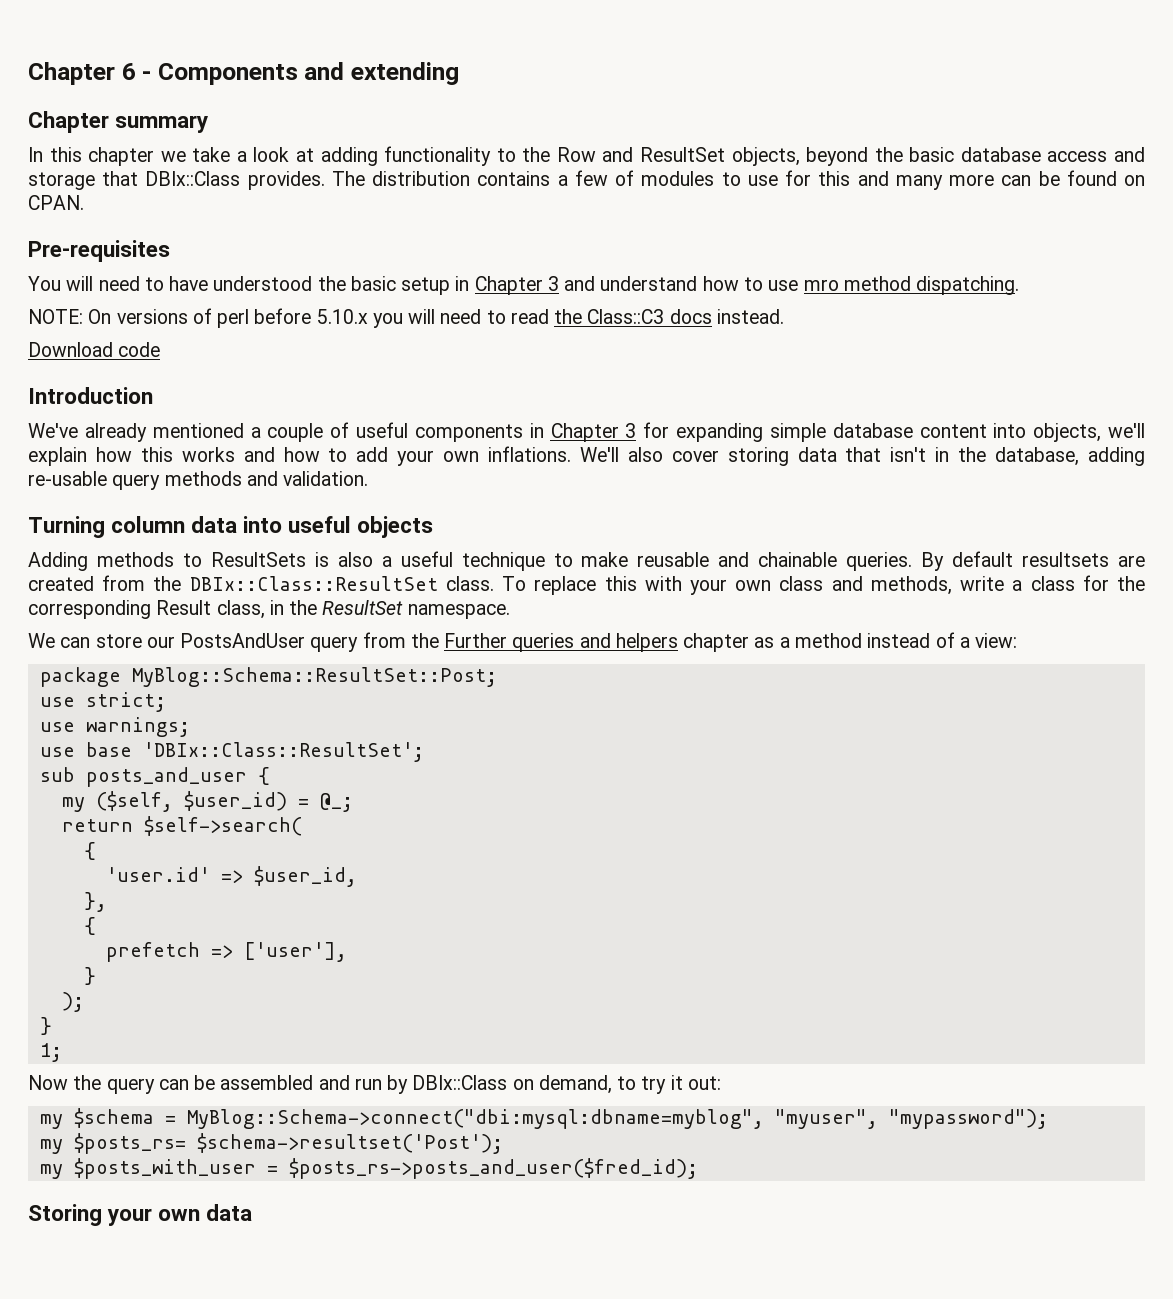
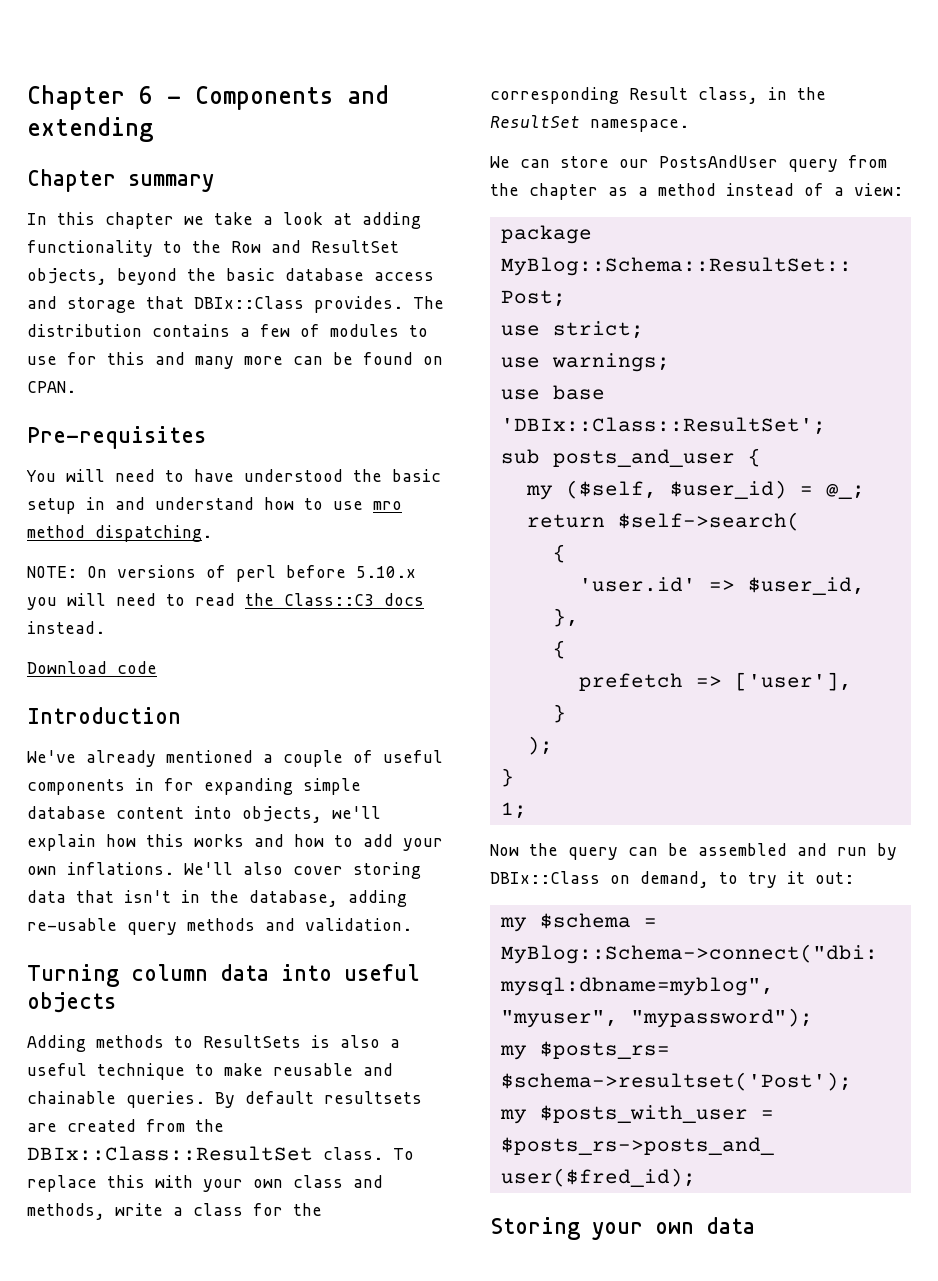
- You will need to have understood the basic setup in Chapter 3 and understand how to use mro method dispatching.
+ You will need to have understood the basic setup in and understand how to use mro method dispatching.
- We've already mentioned a couple of useful components in Chapter 3 for expanding simple database content into objects, we'll explain how this works and how to add your own inflations.
+ We've already mentioned a couple of useful components in for expanding simple database content into objects, we'll explain how this works and how to add your own inflations.
- We can store our PostsAndUser query from the Further queries and helpers chapter as a method instead of a view:
+ We can store our PostsAndUser query from the chapter as a method instead of a view:

